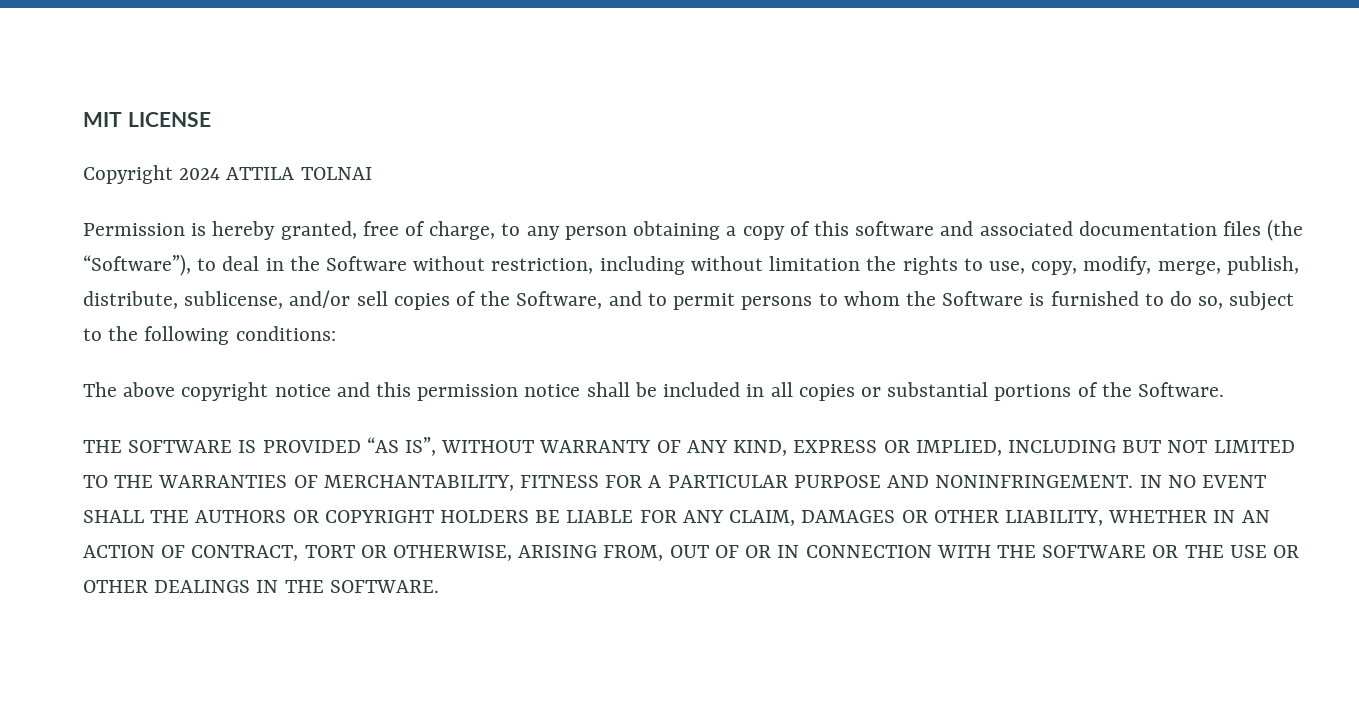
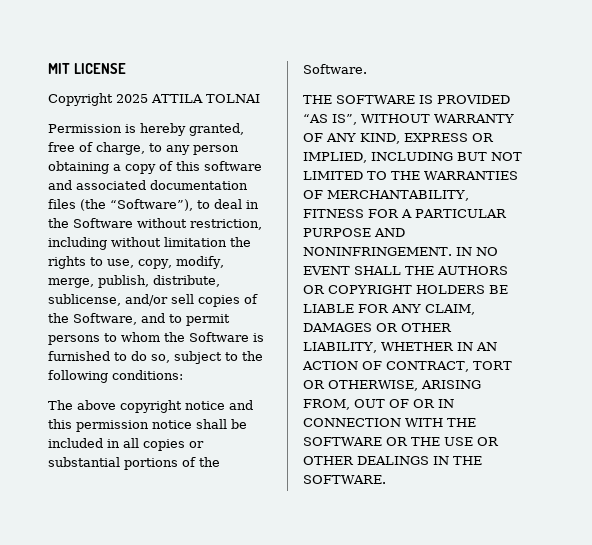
- Copyright 2024 ATTILA TOLNAI
+ Copyright 2025 ATTILA TOLNAI

